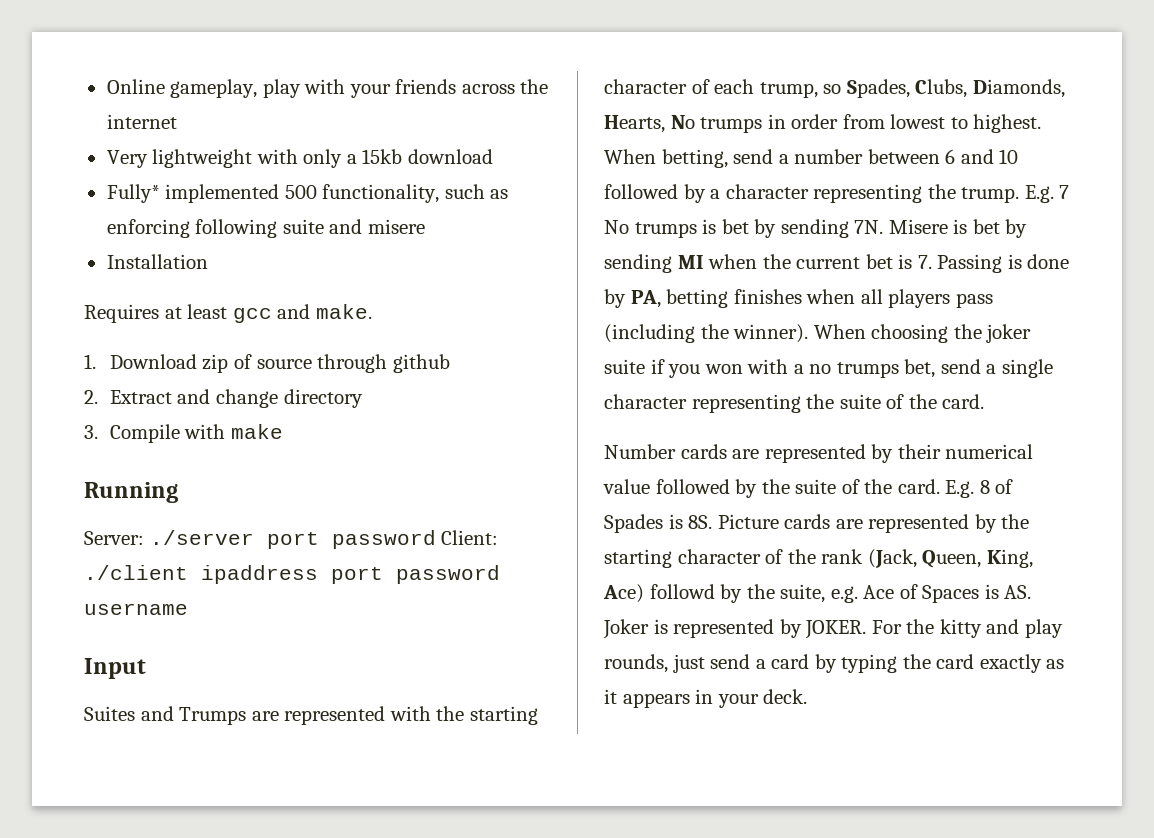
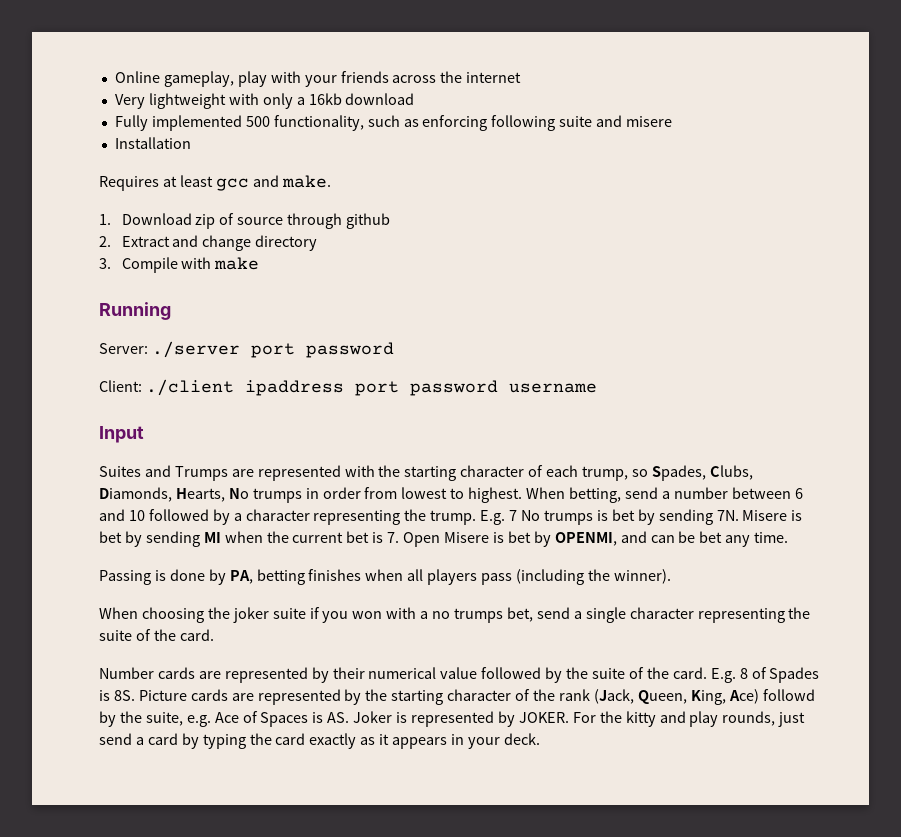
- Very lightweight with only a 15kb download
+ Very lightweight with only a 16kb download
- Fully* implemented 500 functionality, such as enforcing following suite and misere
+ Fully implemented 500 functionality, such as enforcing following suite and misere
- Server: ./server port password Client: ./client ipaddress port password username
+ Server: ./server port password
+ Client: ./client ipaddress port password username
- Misere is bet by sending MI when the current bet is 7. Passing is done by PA, betting finishes when all players pass (including the winner). When choosing the joker suite if you won with a no trumps bet, send a single character representing the suite of the card.
+ Misere is bet by sending MI when the current bet is 7. Open Misere is bet by OPENMI, and can be bet any time.
+ Passing is done by PA, betting finishes when all players pass (including the winner).
+ When choosing the joker suite if you won with a no trumps bet, send a single character representing the suite of the card.

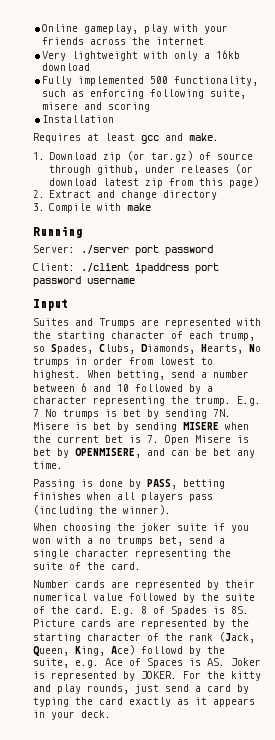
- Fully implemented 500 functionality, such as enforcing following suite and misere
+ Fully implemented 500 functionality, such as enforcing following suite, misere and scoring
- 1. Download zip of source through github
+ 1. Download zip (or tar.gz) of source through github, under releases (or download latest zip from this page)
- Misere is bet by sending MI when the current bet is 7. Open Misere is bet by OPENMI, and can be bet any time.
+ Misere is bet by sending MISERE when the current bet is 7. Open Misere is bet by OPENMISERE, and can be bet any time.
- Passing is done by PA, betting finishes when all players pass (including the winner).
+ Passing is done by PASS, betting finishes when all players pass (including the winner).

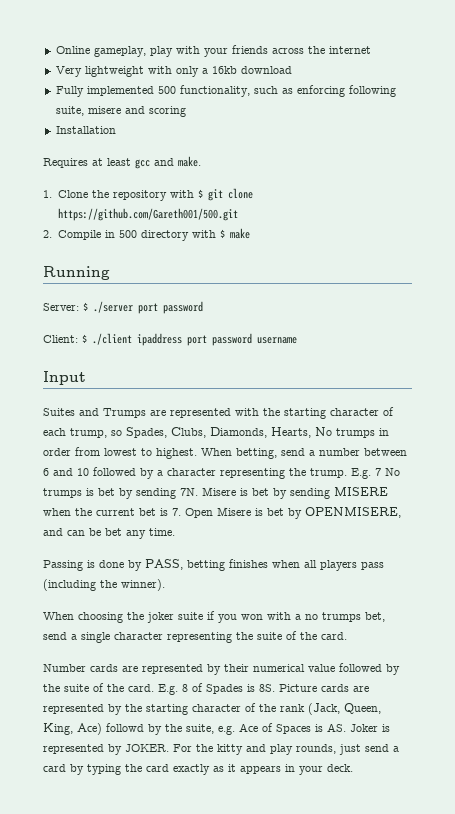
- 1. Download zip (or tar.gz) of source through github, under releases (or download latest zip from this page)
- 2. Extract and change directory
- 3. Compile with make
+ 1. Clone the repository with $ git clone https://github.com/Gareth001/500.git
+ 2. Compile in 500 directory with $ make
- Server: ./server port password
+ Server: $ ./server port password
- Client: ./client ipaddress port password username
+ Client: $ ./client ipaddress port password username

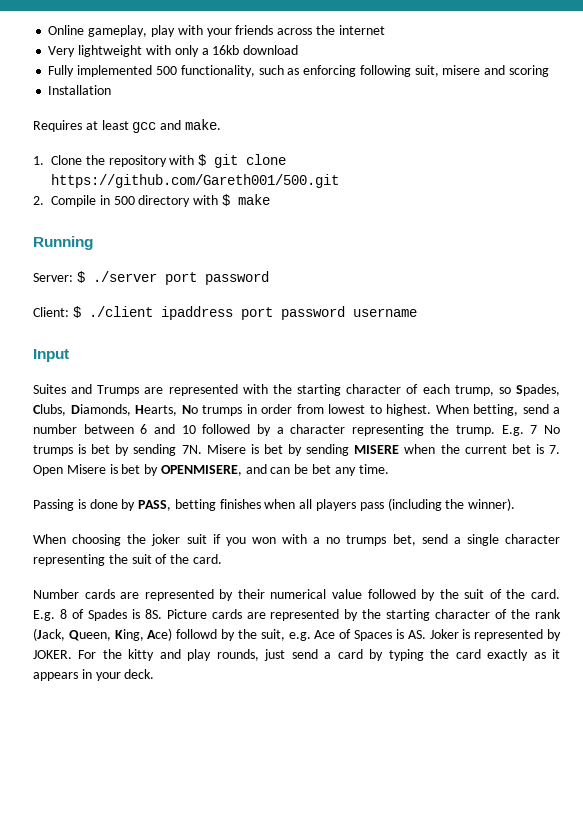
- Fully implemented 500 functionality, such as enforcing following suite, misere and scoring
+ Fully implemented 500 functionality, such as enforcing following suit, misere and scoring
- When choosing the joker suite if you won with a no trumps bet, send a single character representing the suite of the card.
+ When choosing the joker suit if you won with a no trumps bet, send a single character representing the suit of the card.
- Number cards are represented by their numerical value followed by the suite of the card.
+ Number cards are represented by their numerical value followed by the suit of the card.
- Picture cards are represented by the starting character of the rank (Jack, Queen, King, Ace) followd by the suite, e.g. Ace of Spaces is AS. Joker is represented by JOKER.
+ Picture cards are represented by the starting character of the rank (Jack, Queen, King, Ace) followd by the suit, e.g. Ace of Spaces is AS. Joker is represented by JOKER.

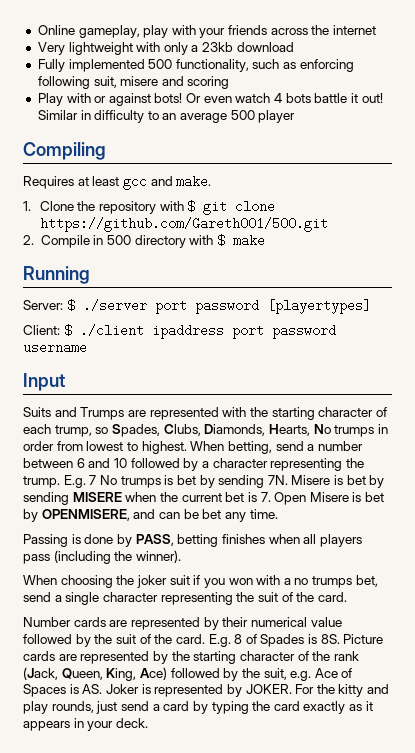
- Very lightweight with only a 16kb download
+ Very lightweight with only a 23kb download
- Installation
+ Play with or against bots! Or even watch 4 bots battle it out! Similar in difficulty to an average 500 player
+ Compiling
- Server: $ ./server port password
+ Server: $ ./server port password [playertypes]
- Suites and Trumps are represented with the starting character of each trump, so Spades, Clubs, Diamonds, Hearts, No trumps in order from lowest to highest.
+ Suits and Trumps are represented with the starting character of each trump, so Spades, Clubs, Diamonds, Hearts, No trumps in order from lowest to highest.
- Picture cards are represented by the starting character of the rank (Jack, Queen, King, Ace) followd by the suit, e.g. Ace of Spaces is AS. Joker is represented by JOKER.
+ Picture cards are represented by the starting character of the rank (Jack, Queen, King, Ace) followed by the suit, e.g. Ace of Spaces is AS. Joker is represented by JOKER.

